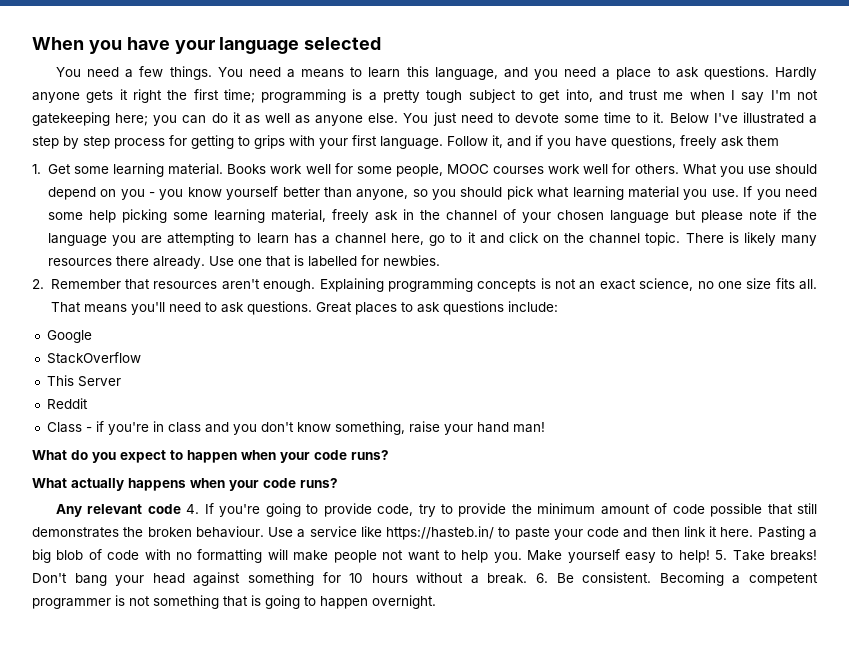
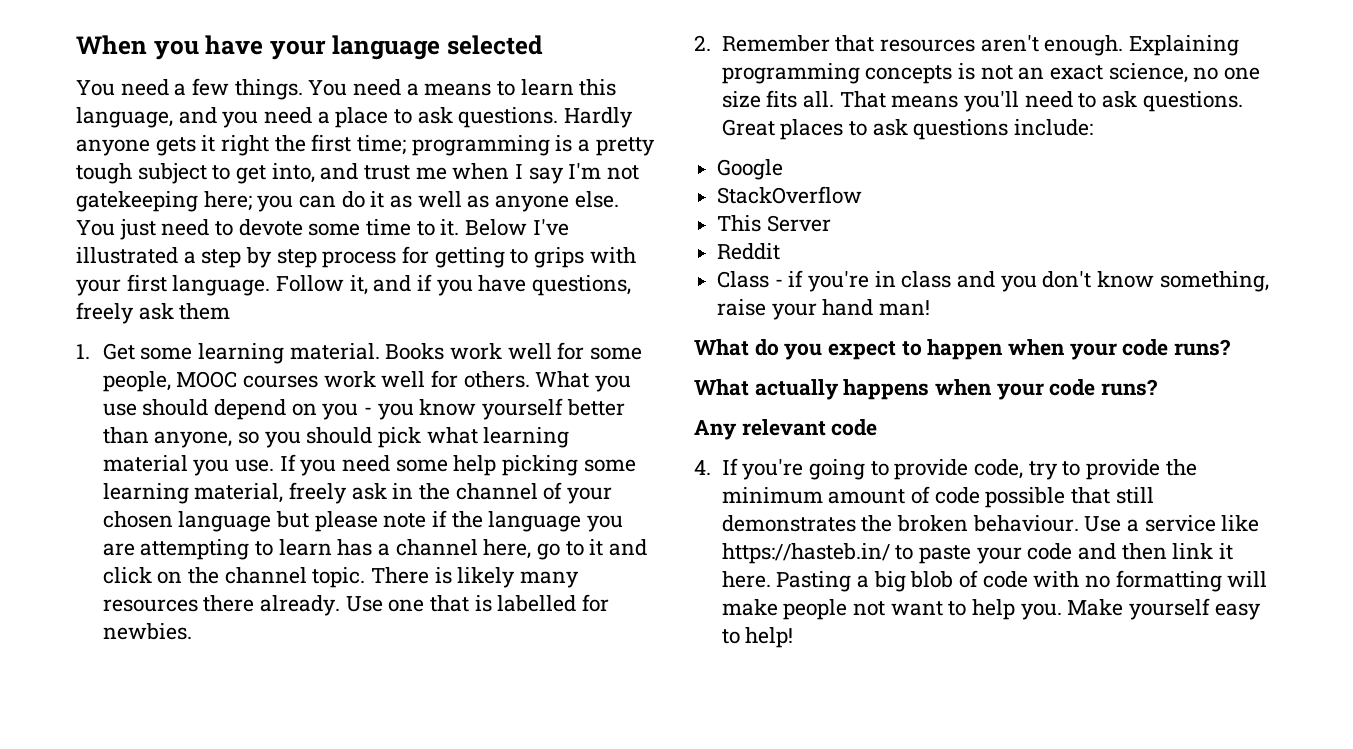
- Any relevant code 4. If you're going to provide code, try to provide the minimum amount of code possible that still demonstrates the broken behaviour.
+ Any relevant code
+ 4. If you're going to provide code, try to provide the minimum amount of code possible that still demonstrates the broken behaviour.
- 5. Take breaks! Don't bang your head against something for 10 hours without a break. 6. Be consistent. Becoming a competent programmer is not something that is going to happen overnight.

